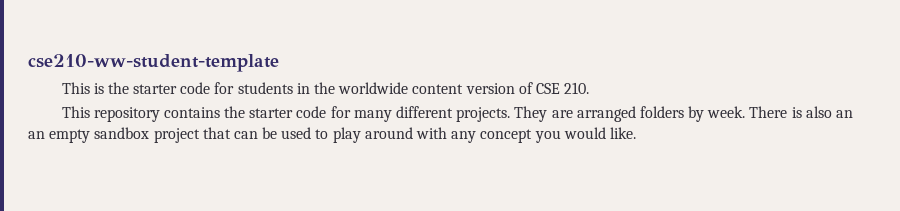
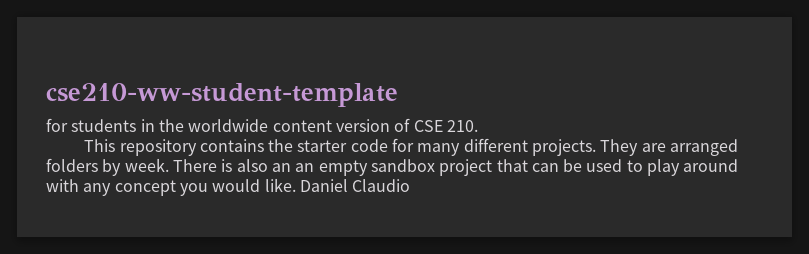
- This is the starter code for students in the worldwide content version of CSE 210.
+ for students in the worldwide content version of CSE 210.
+ Daniel Claudio

